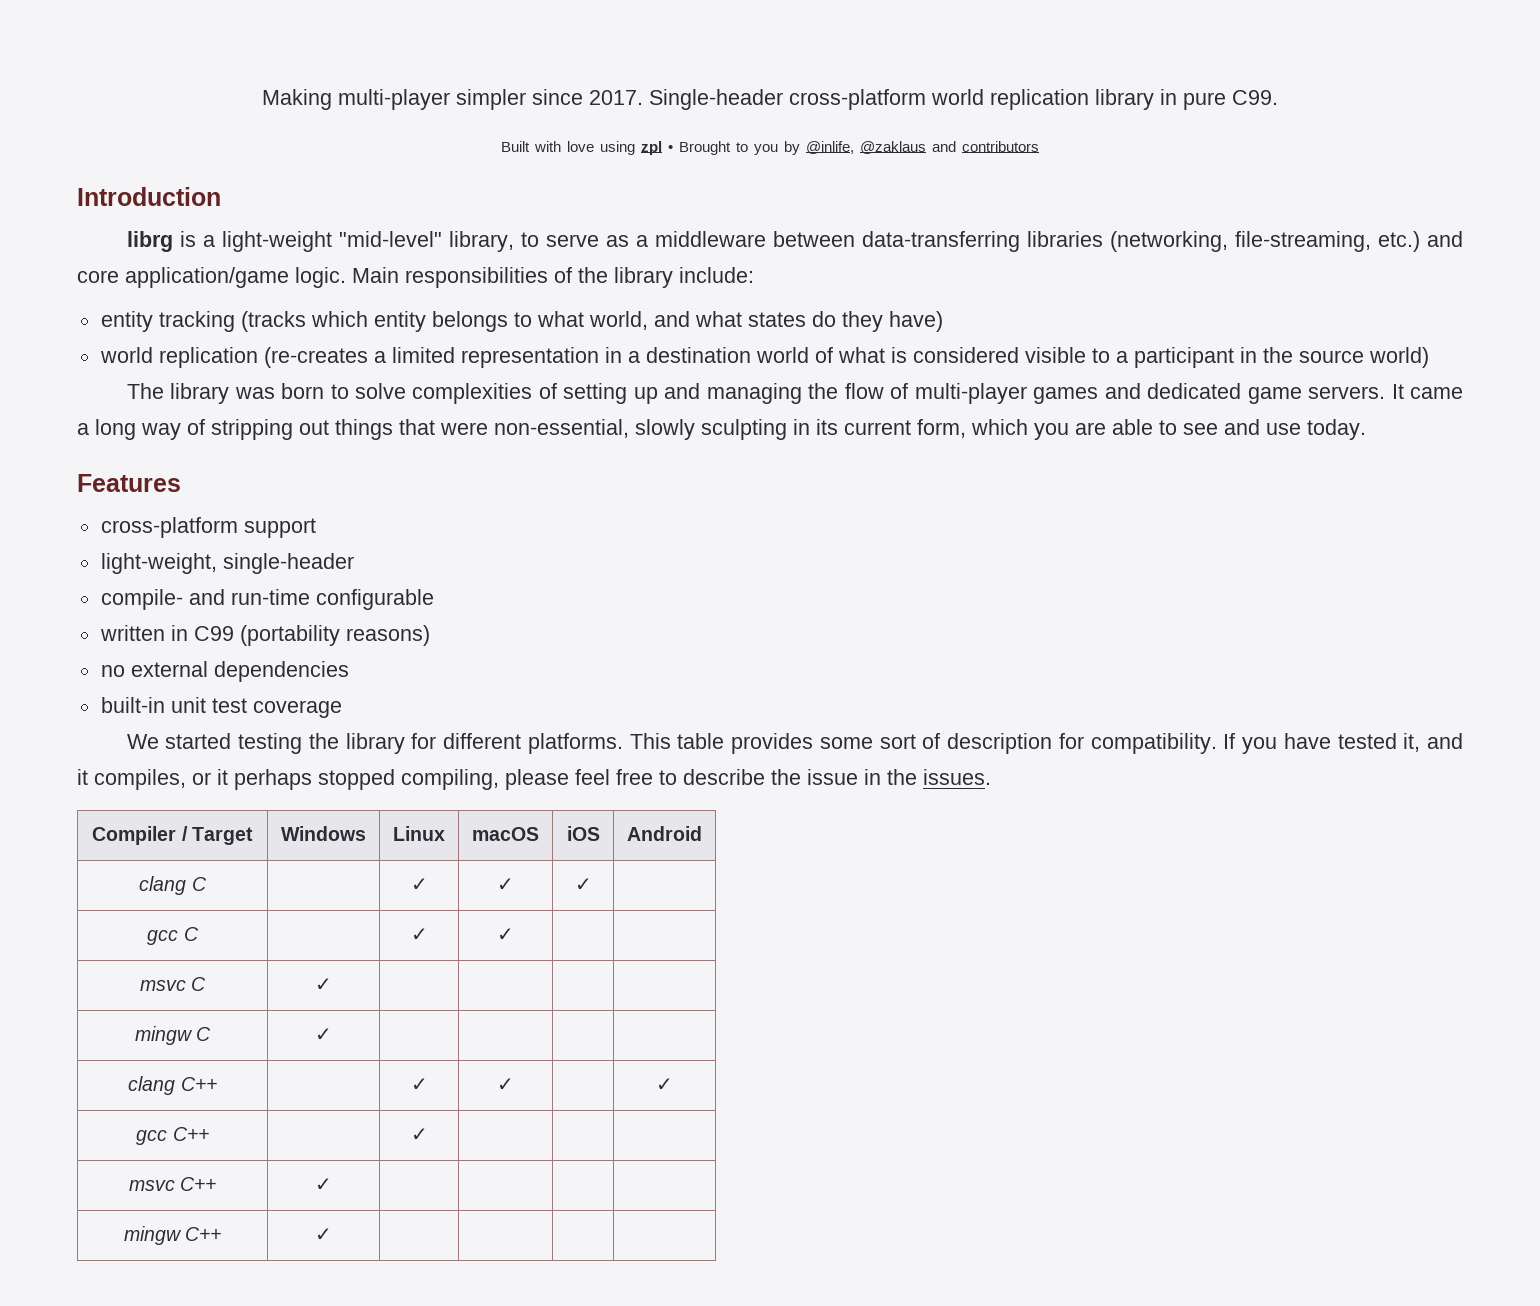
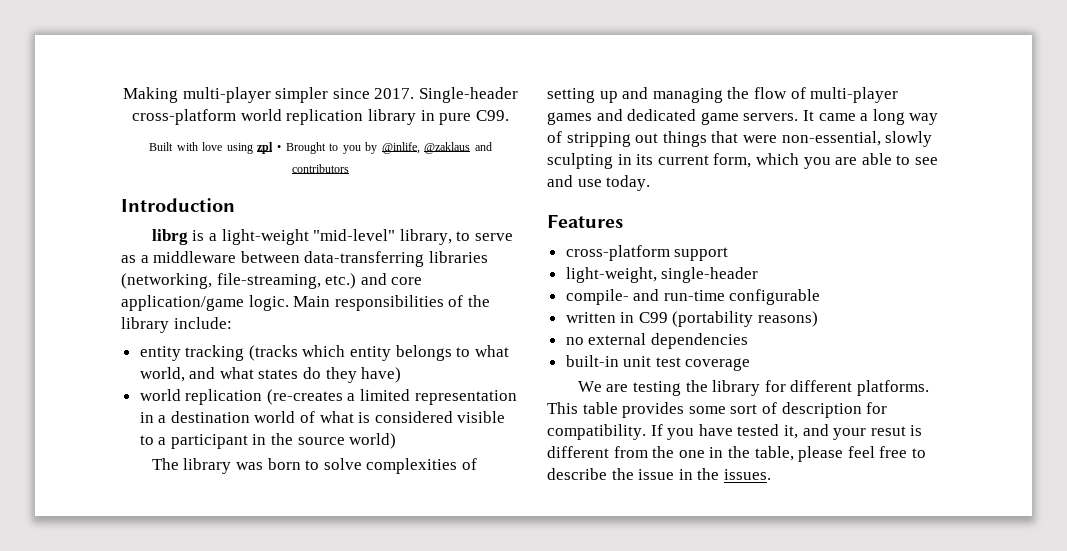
- We started testing the library for different platforms.
+ We are testing the library for different platforms.
- If you have tested it, and it compiles, or it perhaps stopped compiling, please feel free to describe the issue in the issues.
+ If you have tested it, and your resut is different from the one in the table, please feel free to describe the issue in the issues.
- Compiler / Target | Windows | Linux | macOS | iOS | Android
- clang C | | ✓ | ✓ | ✓ |
- gcc C | | ✓ | ✓ | |
- msvc C | ✓ | | | |
- mingw C | ✓ | | | |
- clang C++ | | ✓ | ✓ | | ✓
- gcc C++ | | ✓ | | |
- msvc C++ | ✓ | | | |
- mingw C++ | ✓ | | | |

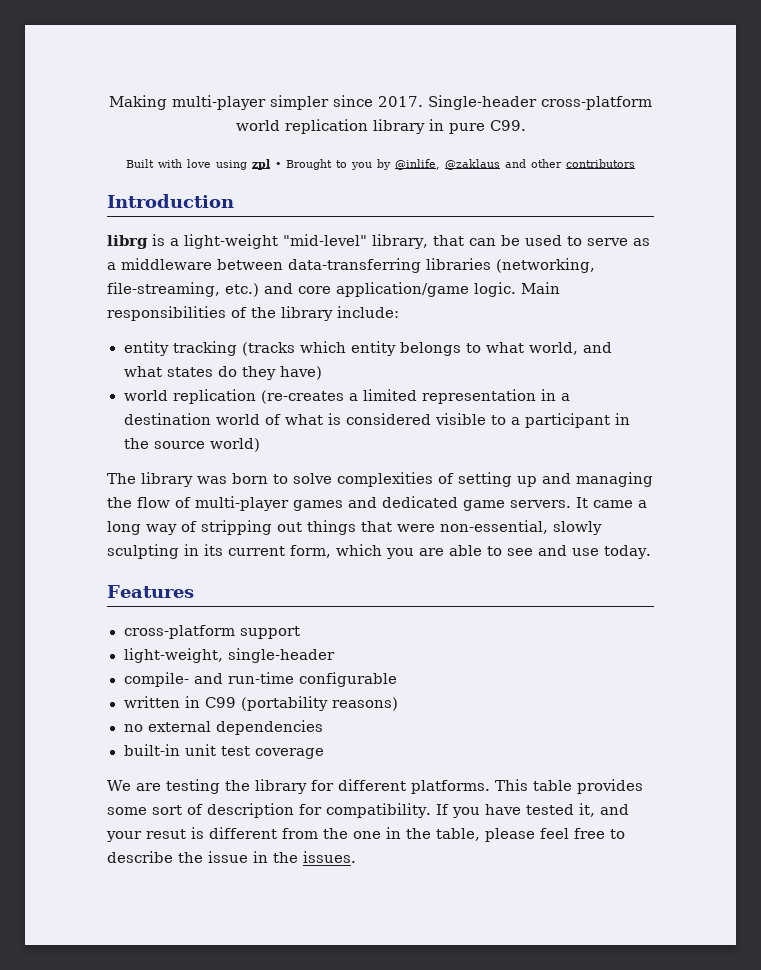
- Built with love using zpl • Brought to you by @inlife, @zaklaus and contributors
+ Built with love using zpl • Brought to you by @inlife, @zaklaus and other contributors
- librg is a light-weight "mid-level" library, to serve as a middleware between data-transferring libraries (networking, file-streaming, etc.) and core application/game logic.
+ librg is a light-weight "mid-level" library, that can be used to serve as a middleware between data-transferring libraries (networking, file-streaming, etc.) and core application/game logic.

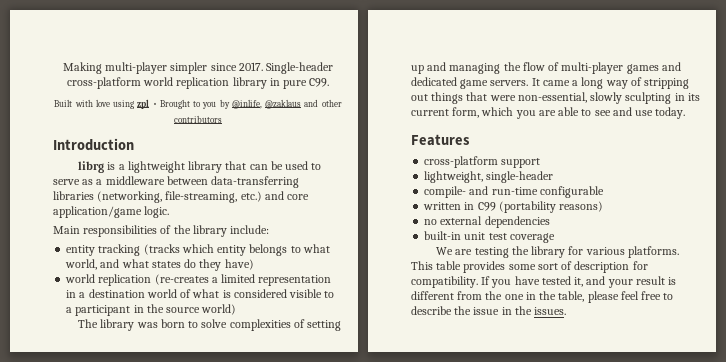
- librg is a light-weight "mid-level" library, that can be used to serve as a middleware between data-transferring libraries (networking, file-streaming, etc.) and core application/game logic. Main responsibilities of the library include:
+ librg is a lightweight library that can be used to serve as a middleware between data-transferring libraries (networking, file-streaming, etc.) and core application/game logic.
+ Main responsibilities of the library include:
- light-weight, single-header
+ lightweight, single-header
- We are testing the library for different platforms.
+ We are testing the library for various platforms.
- If you have tested it, and your resut is different from the one in the table, please feel free to describe the issue in the issues.
+ If you have tested it, and your result is different from the one in the table, please feel free to describe the issue in the issues.

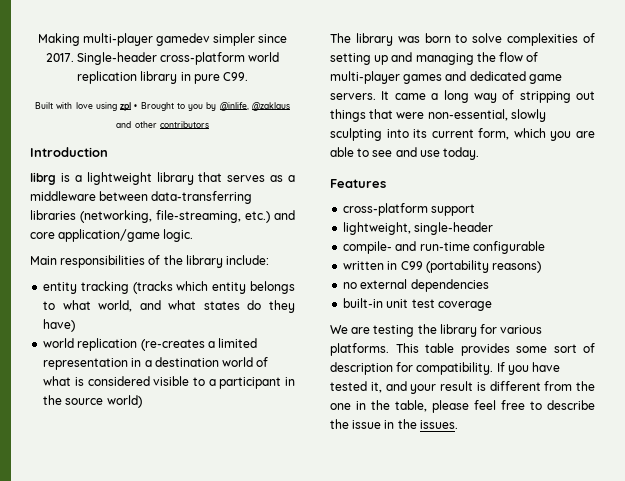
- Making multi-player simpler since 2017.
+ Making multi-player gamedev simpler since 2017.
- librg is a lightweight library that can be used to serve as a middleware between data-transferring libraries (networking, file-streaming, etc.) and core application/game logic.
+ librg is a lightweight library that serves as a middleware between data-transferring libraries (networking, file-streaming, etc.) and core application/game logic.
- It came a long way of stripping out things that were non-essential, slowly sculpting in its current form, which you are able to see and use today.
+ It came a long way of stripping out things that were non-essential, slowly sculpting into its current form, which you are able to see and use today.

